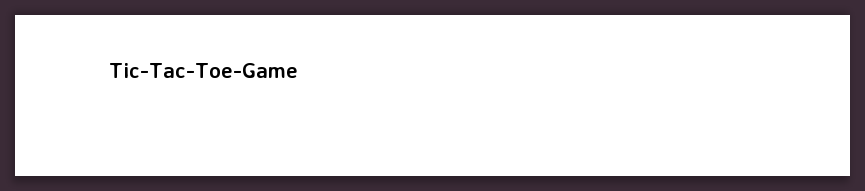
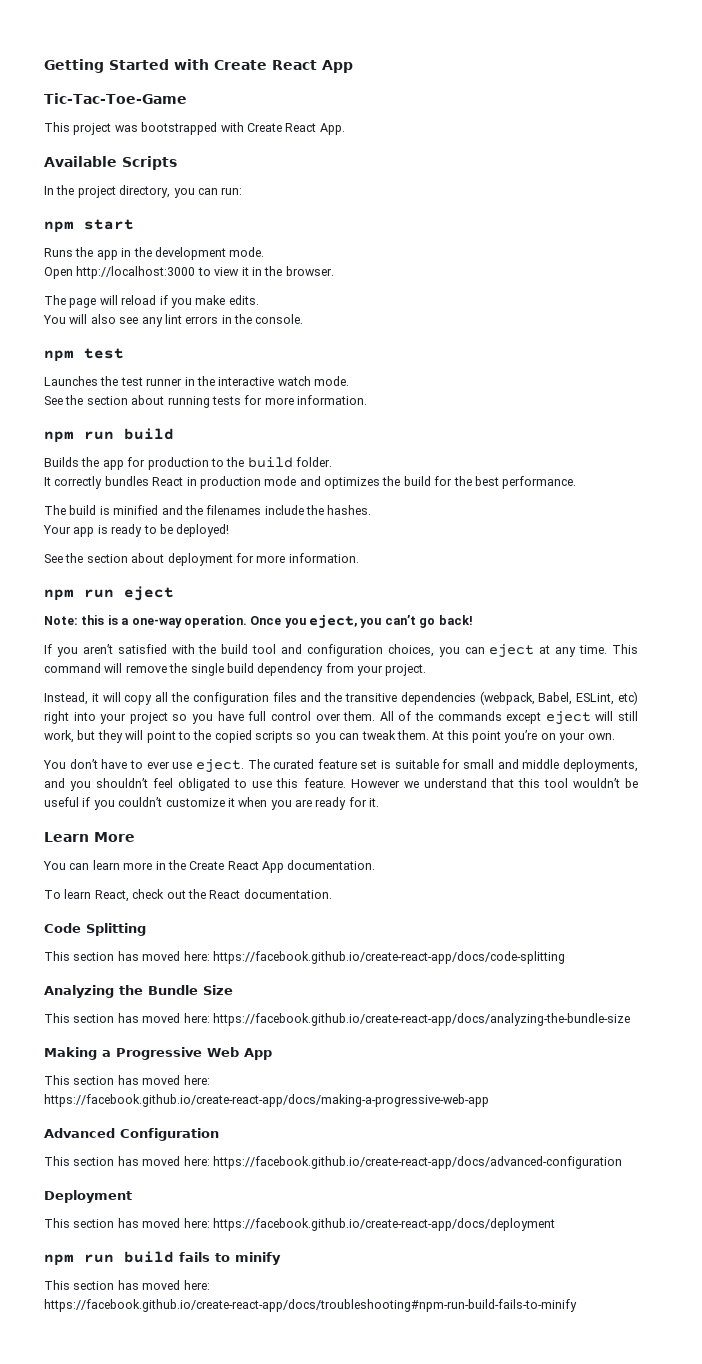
+ Getting Started with Create React App
  Tic-Tac-Toe-Game
+ This project was bootstrapped with Create React App.
+ Available Scripts
+ In the project directory, you can run:
+ npm start
+ Runs the app in the development mode.
+ Open http://localhost:3000 to view it in the browser.
+ The page will reload if you make edits.
+ You will also see any lint errors in the console.
+ npm test
+ Launches the test runner in the interactive watch mode.
+ See the section about running tests for more information.
+ npm run build
+ Builds the app for production to the build folder.
+ It correctly bundles React in production mode and optimizes the build for the best performance.
+ The build is minified and the filenames include the hashes.
+ Your app is ready to be deployed!
+ See the section about deployment for more information.
+ npm run eject
+ Note: this is a one-way operation. Once you eject, you can’t go back!
+ If you aren’t satisfied with the build tool and configuration choices, you can eject at any time. This command will remove the single build dependency from your project.
+ Instead, it will copy all the configuration files and the transitive dependencies (webpack, Babel, ESLint, etc) right into your project so you have full control over them. All of the commands except eject will still work, but they will point to the copied scripts so you can tweak them. At this point you’re on your own.
+ You don’t have to ever use eject. The curated feature set is suitable for small and middle deployments, and you shouldn’t feel obligated to use this feature. However we understand that this tool wouldn’t be useful if you couldn’t customize it when you are ready for it.
+ Learn More
+ You can learn more in the Create React App documentation.
+ To learn React, check out the React documentation.
+ Code Splitting
+ This section has moved here: https://facebook.github.io/create-react-app/docs/code-splitting
+ Analyzing the Bundle Size
+ This section has moved here: https://facebook.github.io/create-react-app/docs/analyzing-the-bundle-size
+ Making a Progressive Web App
+ This section has moved here: https://facebook.github.io/create-react-app/docs/making-a-progressive-web-app
+ Advanced Configuration
+ This section has moved here: https://facebook.github.io/create-react-app/docs/advanced-configuration
+ Deployment
+ This section has moved here: https://facebook.github.io/create-react-app/docs/deployment
+ npm run build fails to minify
+ This section has moved here: https://facebook.github.io/create-react-app/docs/troubleshooting#npm-run-build-fails-to-minify

